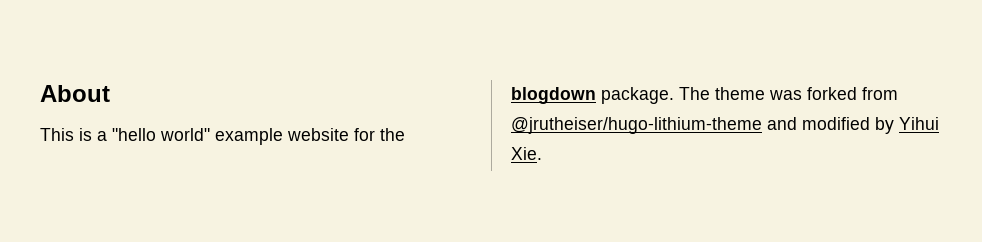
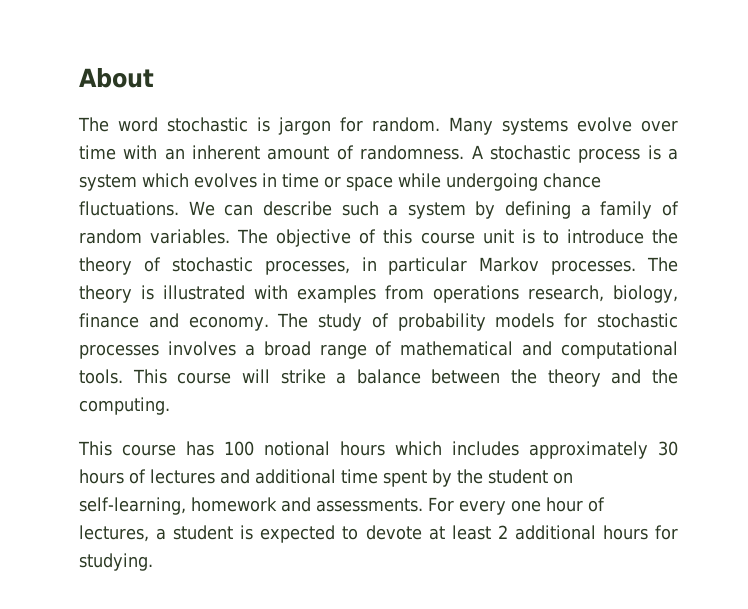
- This is a "hello world" example website for the blogdown package. The theme was forked from @jrutheiser/hugo-lithium-theme and modified by Yihui Xie.
+ The word stochastic is jargon for random. Many systems evolve over time with an inherent amount of randomness. A stochastic process is a system which evolves in time or space while undergoing chance fluctuations. We can describe such a system by defining a family of random variables. The objective of this course unit is to introduce the theory of stochastic processes, in particular Markov processes. The theory is illustrated with examples from operations research, biology, finance and economy. The study of probability models for stochastic processes involves a broad range of mathematical and computational tools. This course will strike a balance between the theory and the computing.
+ This course has 100 notional hours which includes approximately 30 hours of lectures and additional time spent by the student on self-learning, homework and assessments. For every one hour of lectures, a student is expected to devote at least 2 additional hours for studying.

